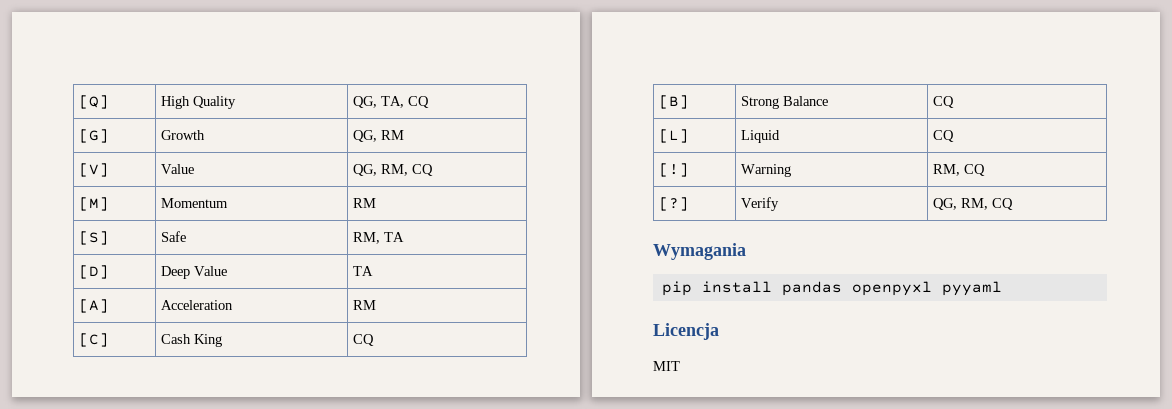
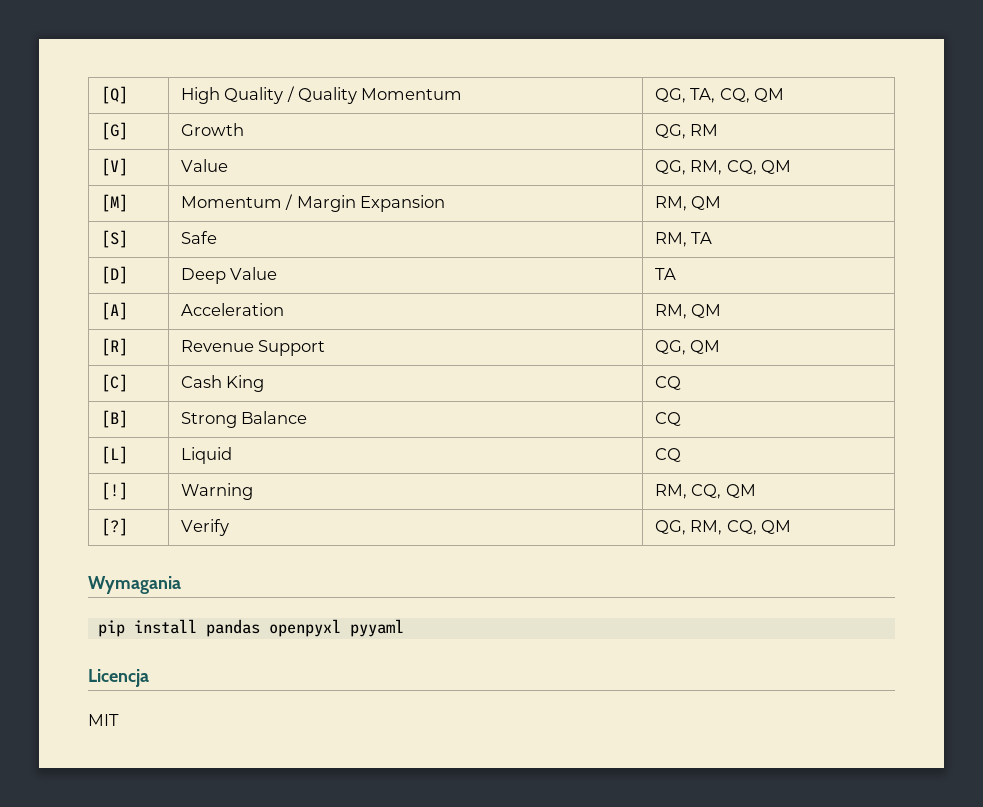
- [Q] | High Quality | QG, TA, CQ
+ [Q] | High Quality / Quality Momentum | QG, TA, CQ, QM
- [V] | Value | QG, RM, CQ
+ [V] | Value | QG, RM, CQ, QM
- [M] | Momentum | RM
+ [M] | Momentum / Margin Expansion | RM, QM
- [A] | Acceleration | RM
+ [A] | Acceleration | RM, QM
+ [R] | Revenue Support | QG, QM
- [!] | Warning | RM, CQ
+ [!] | Warning | RM, CQ, QM
- [?] | Verify | QG, RM, CQ
+ [?] | Verify | QG, RM, CQ, QM

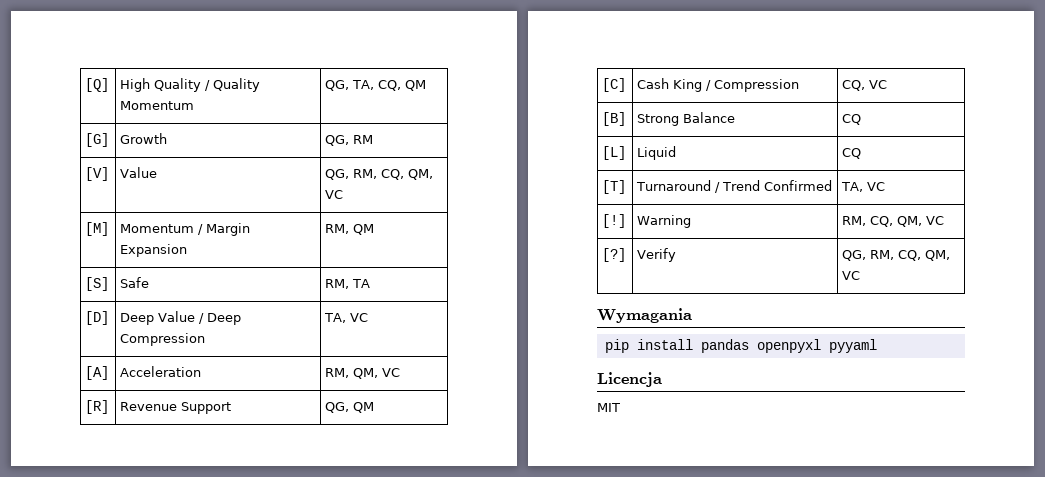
- [V] | Value | QG, RM, CQ, QM
+ [V] | Value | QG, RM, CQ, QM, VC
- [D] | Deep Value | TA
+ [D] | Deep Value / Deep Compression | TA, VC
- [A] | Acceleration | RM, QM
+ [A] | Acceleration | RM, QM, VC
- [C] | Cash King | CQ
+ [C] | Cash King / Compression | CQ, VC
+ [T] | Turnaround / Trend Confirmed | TA, VC
- [!] | Warning | RM, CQ, QM
+ [!] | Warning | RM, CQ, QM, VC
- [?] | Verify | QG, RM, CQ, QM
+ [?] | Verify | QG, RM, CQ, QM, VC

